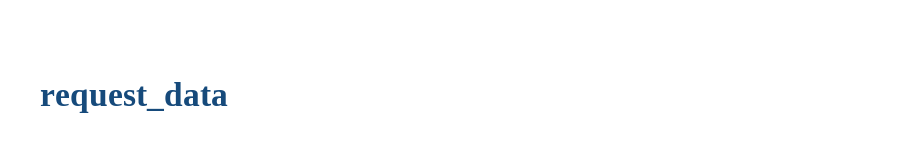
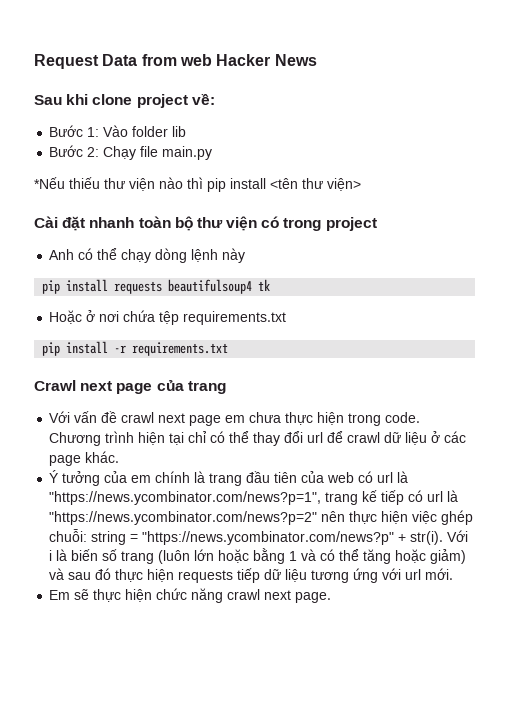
- request_data
+ Request Data from web Hacker News
+ Sau khi clone project về:
+ Bước 1: Vào folder lib
+ Bước 2: Chạy file main.py
+ *Nếu thiếu thư viện nào thì pip install <tên thư viện>
+ Cài đặt nhanh toàn bộ thư viện có trong project
+ Anh có thể chạy dòng lệnh này
+ pip install requests beautifulsoup4 tk
+ Hoặc ở nơi chứa tệp requirements.txt
+ pip install -r requirements.txt
+ Crawl next page của trang
+ Với vấn đề crawl next page em chưa thực hiện trong code. Chương trình hiện tại chỉ có thể thay đổi url để crawl dữ liệu ở các page khác.
+ Ý tưởng của em chính là trang đầu tiên của web có url là "https://news.ycombinator.com/news?p=1", trang kế tiếp có url là "https://news.ycombinator.com/news?p=2" nên thực hiện việc ghép chuỗi: string = "https://news.ycombinator.com/news?p" + str(i). Với i là biến số trang (luôn lớn hoặc bằng 1 và có thể tăng hoặc giảm) và sau đó thực hiện requests tiếp dữ liệu tương ứng với url mới.
+ Em sẽ thực hiện chức năng crawl next page.

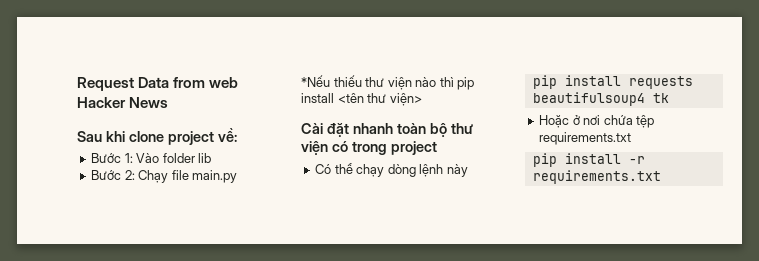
- Anh có thể chạy dòng lệnh này
+ Có thể chạy dòng lệnh này
- Crawl next page của trang
- Với vấn đề crawl next page em chưa thực hiện trong code. Chương trình hiện tại chỉ có thể thay đổi url để crawl dữ liệu ở các page khác.
- Ý tưởng của em chính là trang đầu tiên của web có url là "https://news.ycombinator.com/news?p=1", trang kế tiếp có url là "https://news.ycombinator.com/news?p=2" nên thực hiện việc ghép chuỗi: string = "https://news.ycombinator.com/news?p" + str(i). Với i là biến số trang (luôn lớn hoặc bằng 1 và có thể tăng hoặc giảm) và sau đó thực hiện requests tiếp dữ liệu tương ứng với url mới.
- Em sẽ thực hiện chức năng crawl next page.

